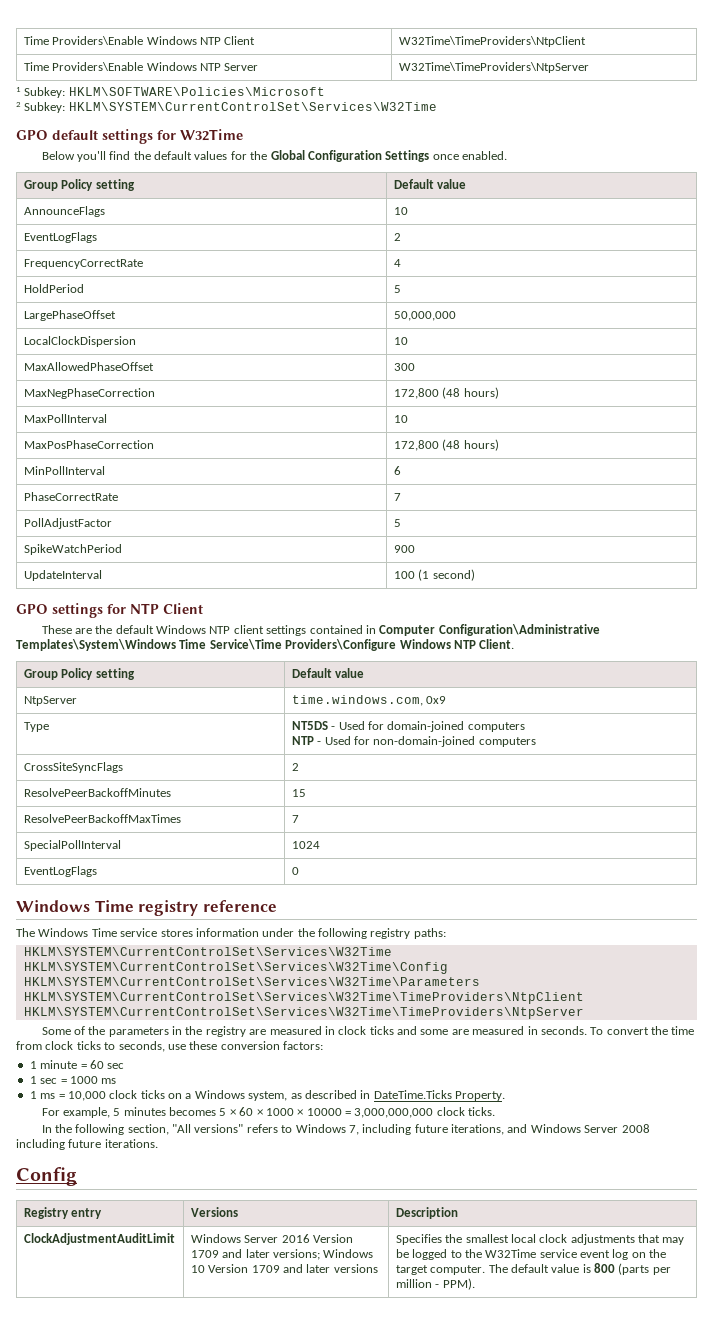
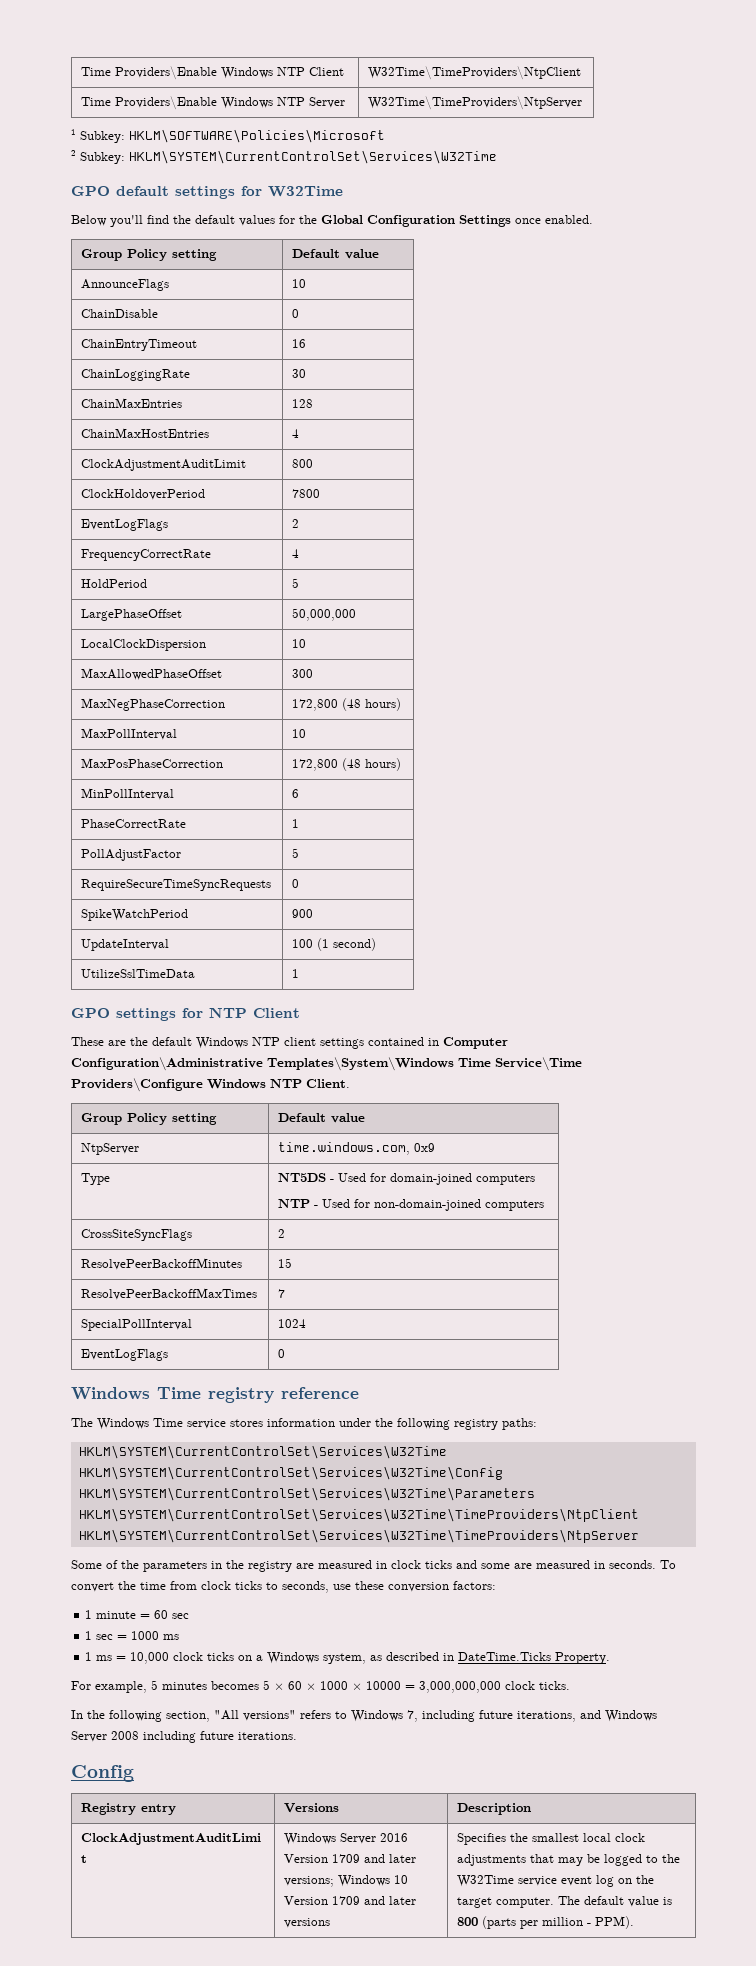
+ ChainDisable | 0
+ ChainEntryTimeout | 16
+ ChainLoggingRate | 30
+ ChainMaxEntries | 128
+ ChainMaxHostEntries | 4
+ ClockAdjustmentAuditLimit | 800
+ ClockHoldoverPeriod | 7800
- PhaseCorrectRate | 7
+ PhaseCorrectRate | 1
+ RequireSecureTimeSyncRequests | 0
+ UtilizeSslTimeData | 1

